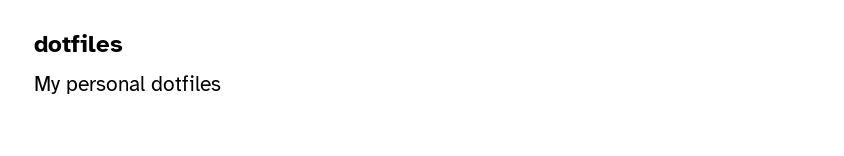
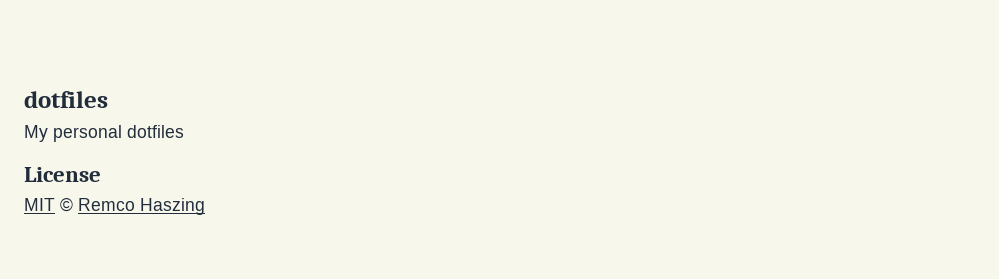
+ License
+ MIT © Remco Haszing

